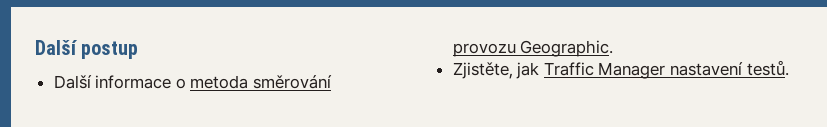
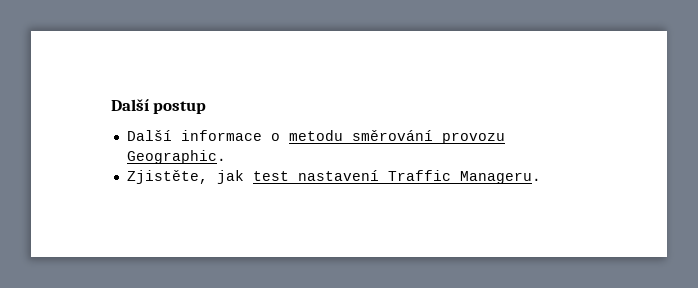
- Další informace o metoda směrování provozu Geographic.
+ Další informace o metodu směrování provozu Geographic.
- Zjistěte, jak Traffic Manager nastavení testů.
+ Zjistěte, jak test nastavení Traffic Manageru.

